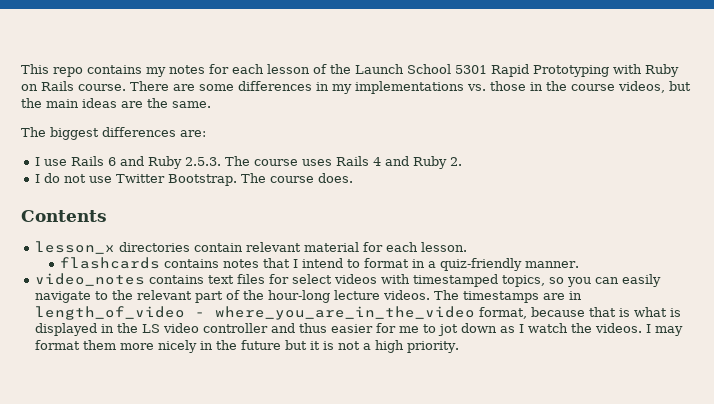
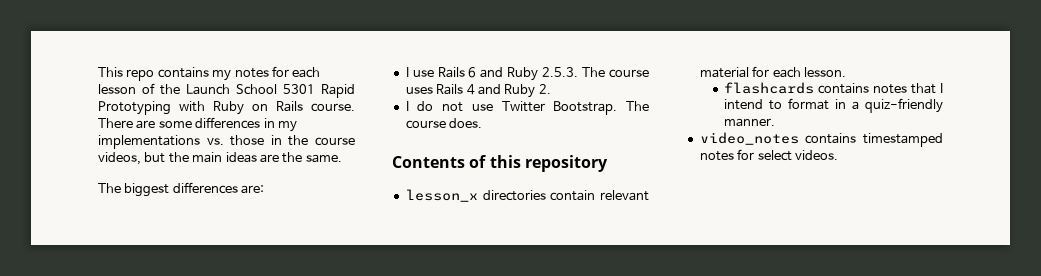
- Contents
+ Contents of this repository
- video_notes contains text files for select videos with timestamped topics, so you can easily navigate to the relevant part of the hour-long lecture videos. The timestamps are in length_of_video - where_you_are_in_the_video format, because that is what is displayed in the LS video controller and thus easier for me to jot down as I watch the videos. I may format them more nicely in the future but it is not a high priority.
+ video_notes contains timestamped notes for select videos.

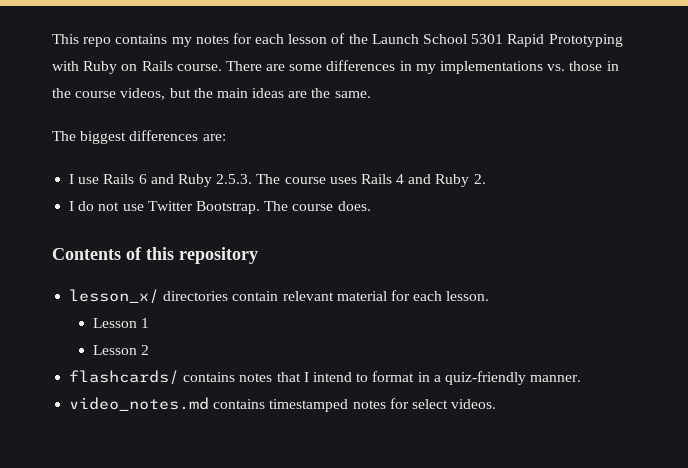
- lesson_x directories contain relevant material for each lesson.
+ lesson_x/ directories contain relevant material for each lesson.
- flashcards contains notes that I intend to format in a quiz-friendly manner.
+ Lesson 1
+ Lesson 2
+ flashcards/ contains notes that I intend to format in a quiz-friendly manner.
- video_notes contains timestamped notes for select videos.
+ video_notes.md contains timestamped notes for select videos.

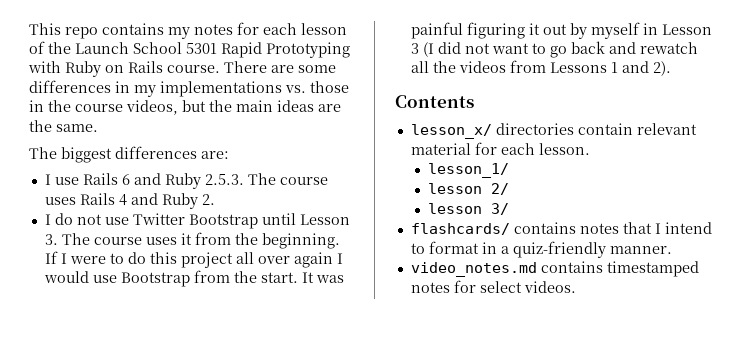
- I do not use Twitter Bootstrap. The course does.
- Contents of this repository
+ I do not use Twitter Bootstrap until Lesson 3. The course uses it from the beginning. If I were to do this project all over again I would use Bootstrap from the start. It was painful figuring it out by myself in Lesson 3 (I did not want to go back and rewatch all the videos from Lessons 1 and 2).
+ Contents
- Lesson 1
- Lesson 2
+ lesson_1/
+ lesson 2/
+ lesson 3/

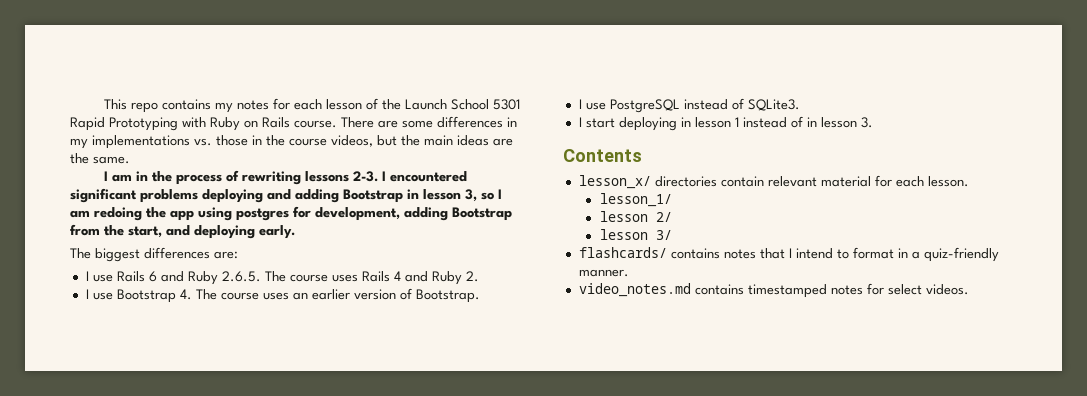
+ I am in the process of rewriting lessons 2-3. I encountered significant problems deploying and adding Bootstrap in lesson 3, so I am redoing the app using postgres for development, adding Bootstrap from the start, and deploying early.
- I use Rails 6 and Ruby 2.5.3. The course uses Rails 4 and Ruby 2.
+ I use Rails 6 and Ruby 2.6.5. The course uses Rails 4 and Ruby 2.
- I do not use Twitter Bootstrap until Lesson 3. The course uses it from the beginning. If I were to do this project all over again I would use Bootstrap from the start. It was painful figuring it out by myself in Lesson 3 (I did not want to go back and rewatch all the videos from Lessons 1 and 2).
+ I use Bootstrap 4. The course uses an earlier version of Bootstrap.
+ I use PostgreSQL instead of SQLite3.
+ I start deploying in lesson 1 instead of in lesson 3.

